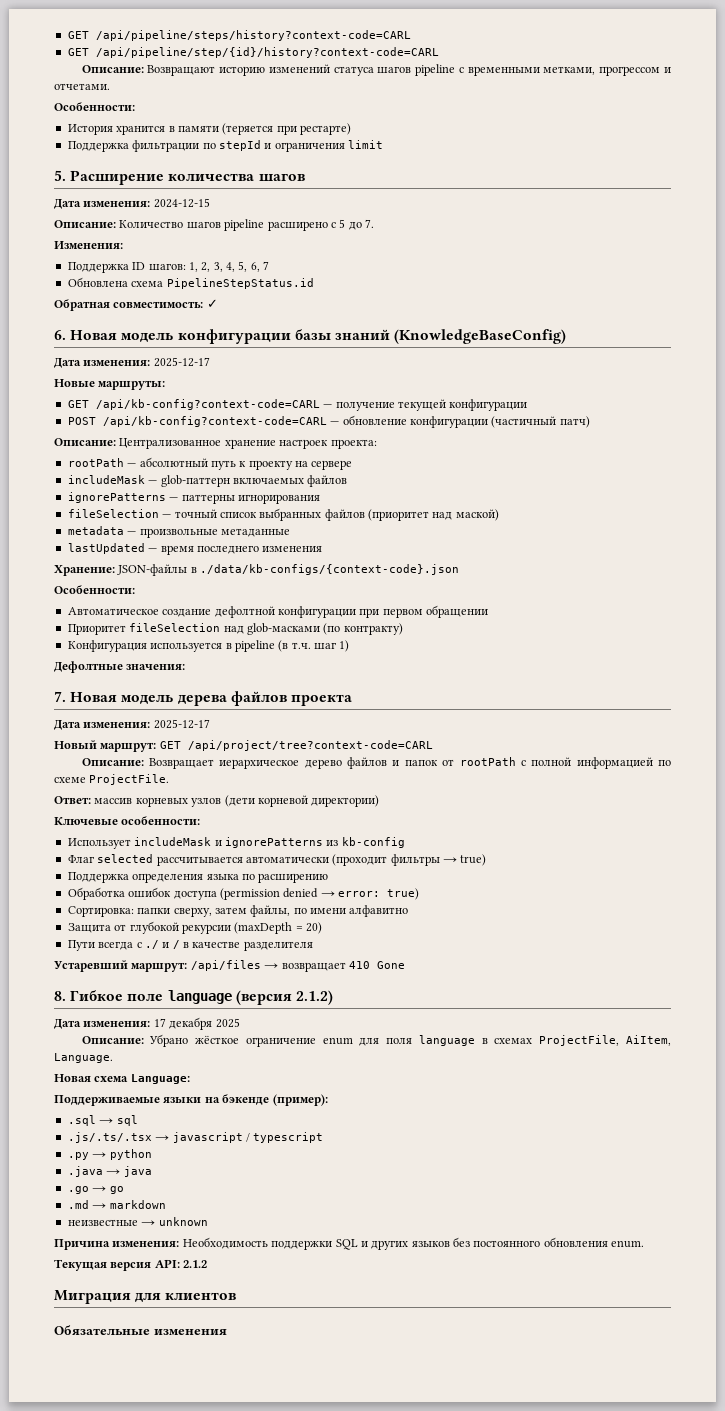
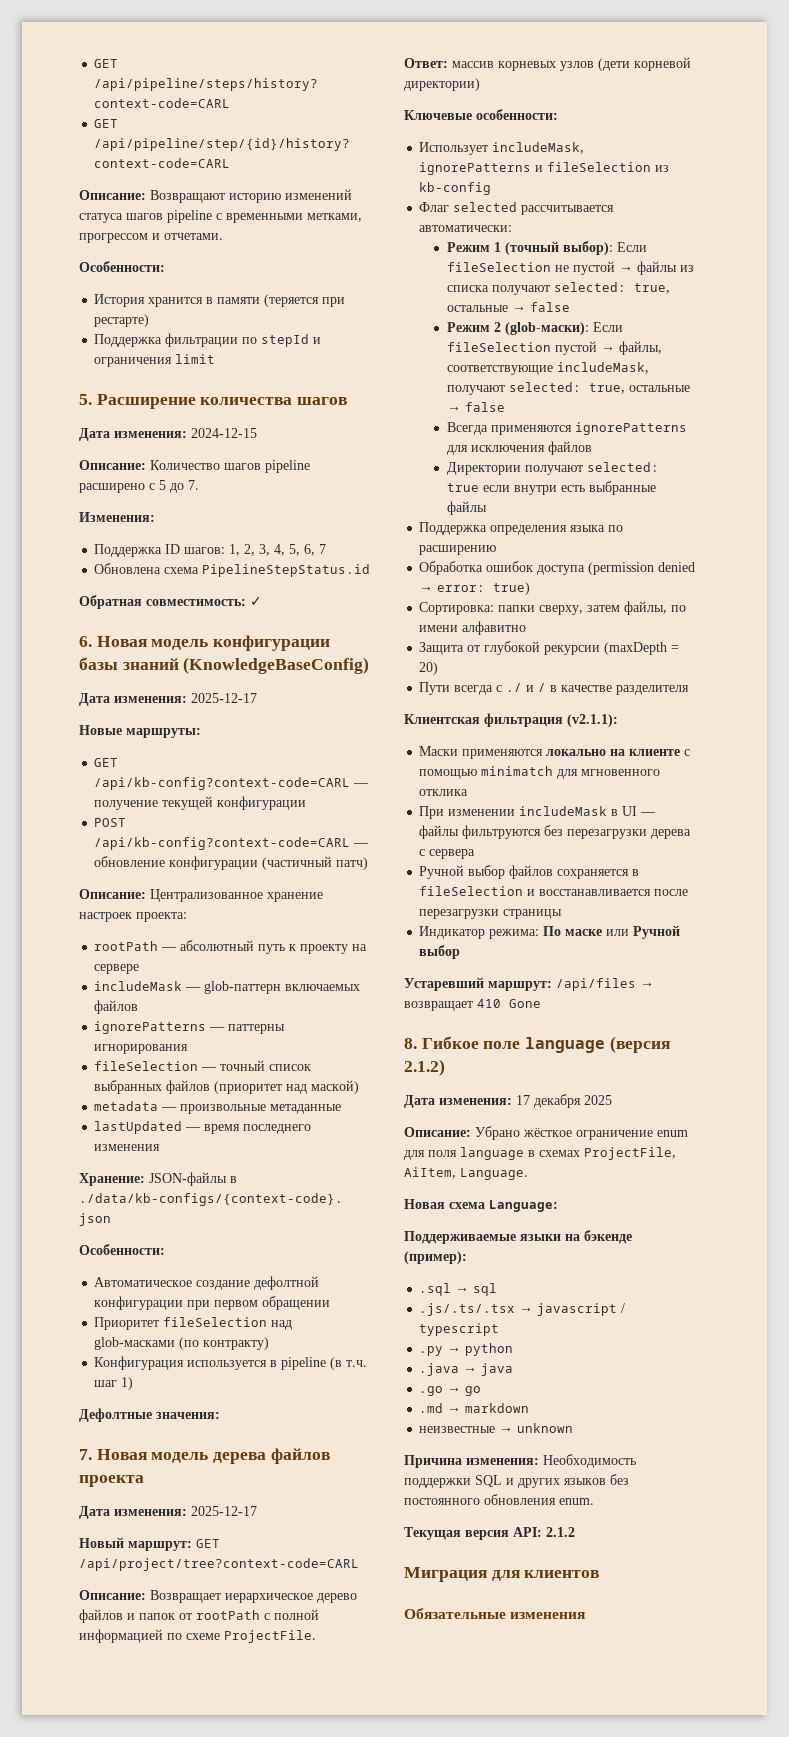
- Использует includeMask и ignorePatterns из kb-config
+ Использует includeMask, ignorePatterns и fileSelection из kb-config
- Флаг selected рассчитывается автоматически (проходит фильтры → true)
+ Флаг selected рассчитывается автоматически:
+ Режим 1 (точный выбор): Если fileSelection не пустой → файлы из списка получают selected: true, остальные → false
+ Режим 2 (glob-маски): Если fileSelection пустой → файлы, соответствующие includeMask, получают selected: true, остальные → false
+ Всегда применяются ignorePatterns для исключения файлов
+ Директории получают selected: true если внутри есть выбранные файлы
+ Клиентская фильтрация (v2.1.1):
+ Маски применяются локально на клиенте с помощью minimatch для мгновенного отклика
+ При изменении includeMask в UI — файлы фильтруются без перезагрузки дерева с сервера
+ Ручной выбор файлов сохраняется в fileSelection и восстанавливается после перезагрузки страницы
+ Индикатор режима: По маске или Ручной выбор

